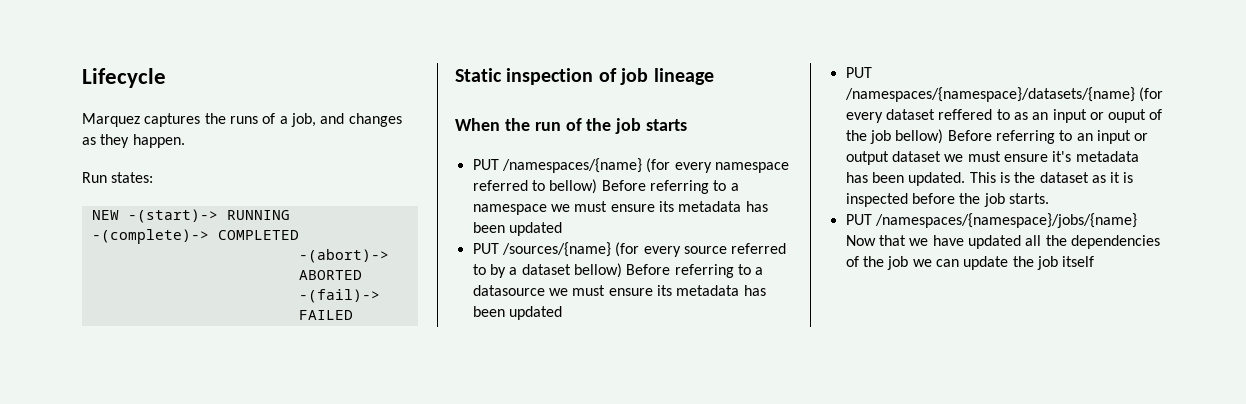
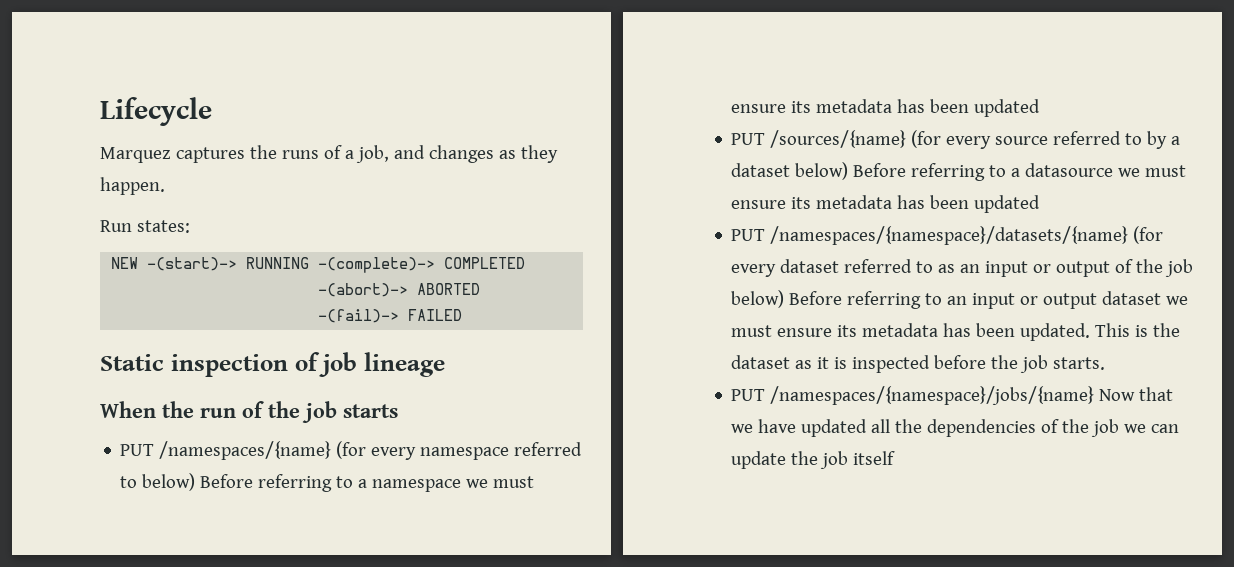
- PUT /namespaces/{name} (for every namespace referred to bellow) Before referring to a namespace we must ensure its metadata has been updated
+ PUT /namespaces/{name} (for every namespace referred to below) Before referring to a namespace we must ensure its metadata has been updated
- PUT /sources/{name} (for every source referred to by a dataset bellow) Before referring to a datasource we must ensure its metadata has been updated
+ PUT /sources/{name} (for every source referred to by a dataset below) Before referring to a datasource we must ensure its metadata has been updated
- PUT /namespaces/{namespace}/datasets/{name} (for every dataset reffered to as an input or ouput of the job bellow) Before referring to an input or output dataset we must ensure it's metadata has been updated.
+ PUT /namespaces/{namespace}/datasets/{name} (for every dataset referred to as an input or output of the job below) Before referring to an input or output dataset we must ensure its metadata has been updated.

